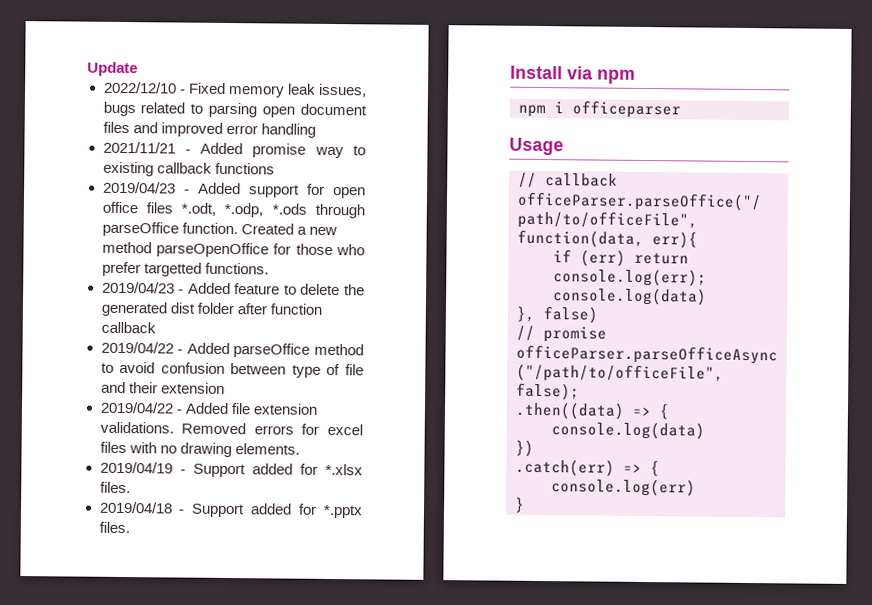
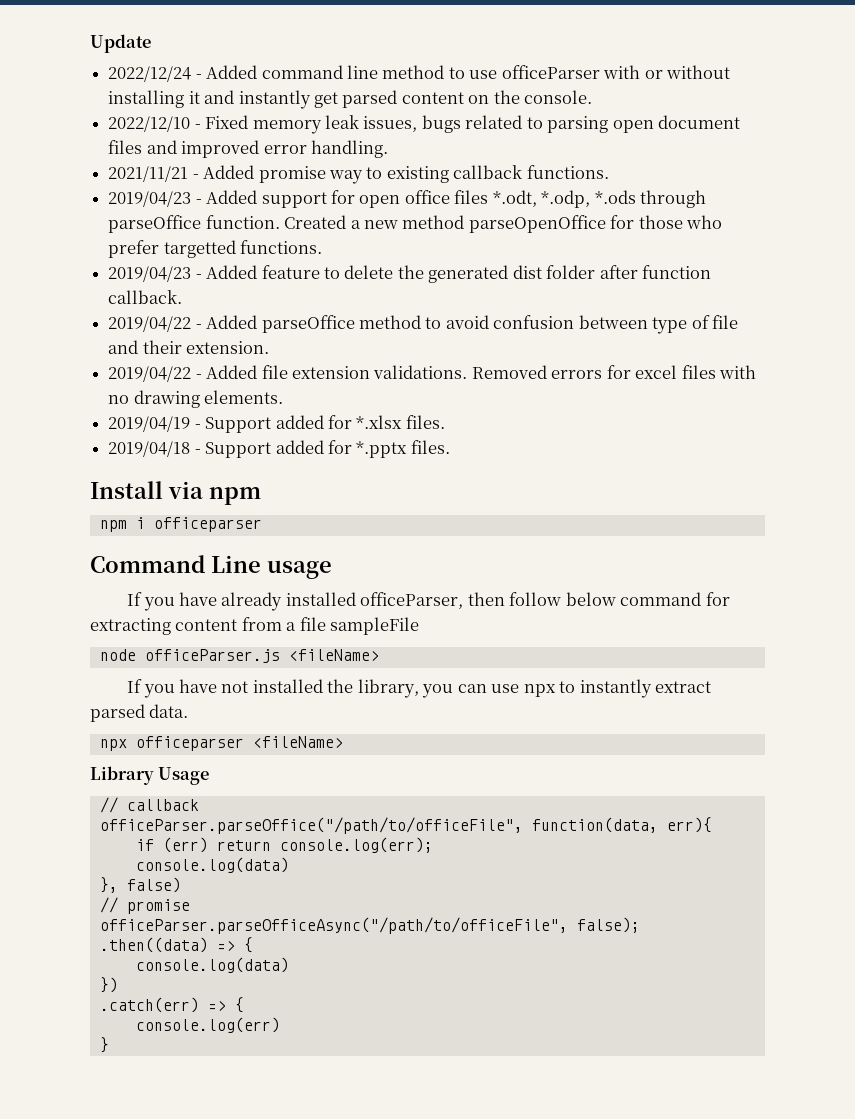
+ 2022/12/24 - Added command line method to use officeParser with or without installing it and instantly get parsed content on the console.
- 2022/12/10 - Fixed memory leak issues, bugs related to parsing open document files and improved error handling
+ 2022/12/10 - Fixed memory leak issues, bugs related to parsing open document files and improved error handling.
- 2021/11/21 - Added promise way to existing callback functions
+ 2021/11/21 - Added promise way to existing callback functions.
- 2019/04/23 - Added feature to delete the generated dist folder after function callback
+ 2019/04/23 - Added feature to delete the generated dist folder after function callback.
- 2019/04/22 - Added parseOffice method to avoid confusion between type of file and their extension
+ 2019/04/22 - Added parseOffice method to avoid confusion between type of file and their extension.
- Usage
+ Command Line usage
+ If you have already installed officeParser, then follow below command for extracting content from a file sampleFile
+ node officeParser.js <fileName>
+ If you have not installed the library, you can use npx to instantly extract parsed data.
+ npx officeparser <fileName>
+ Library Usage

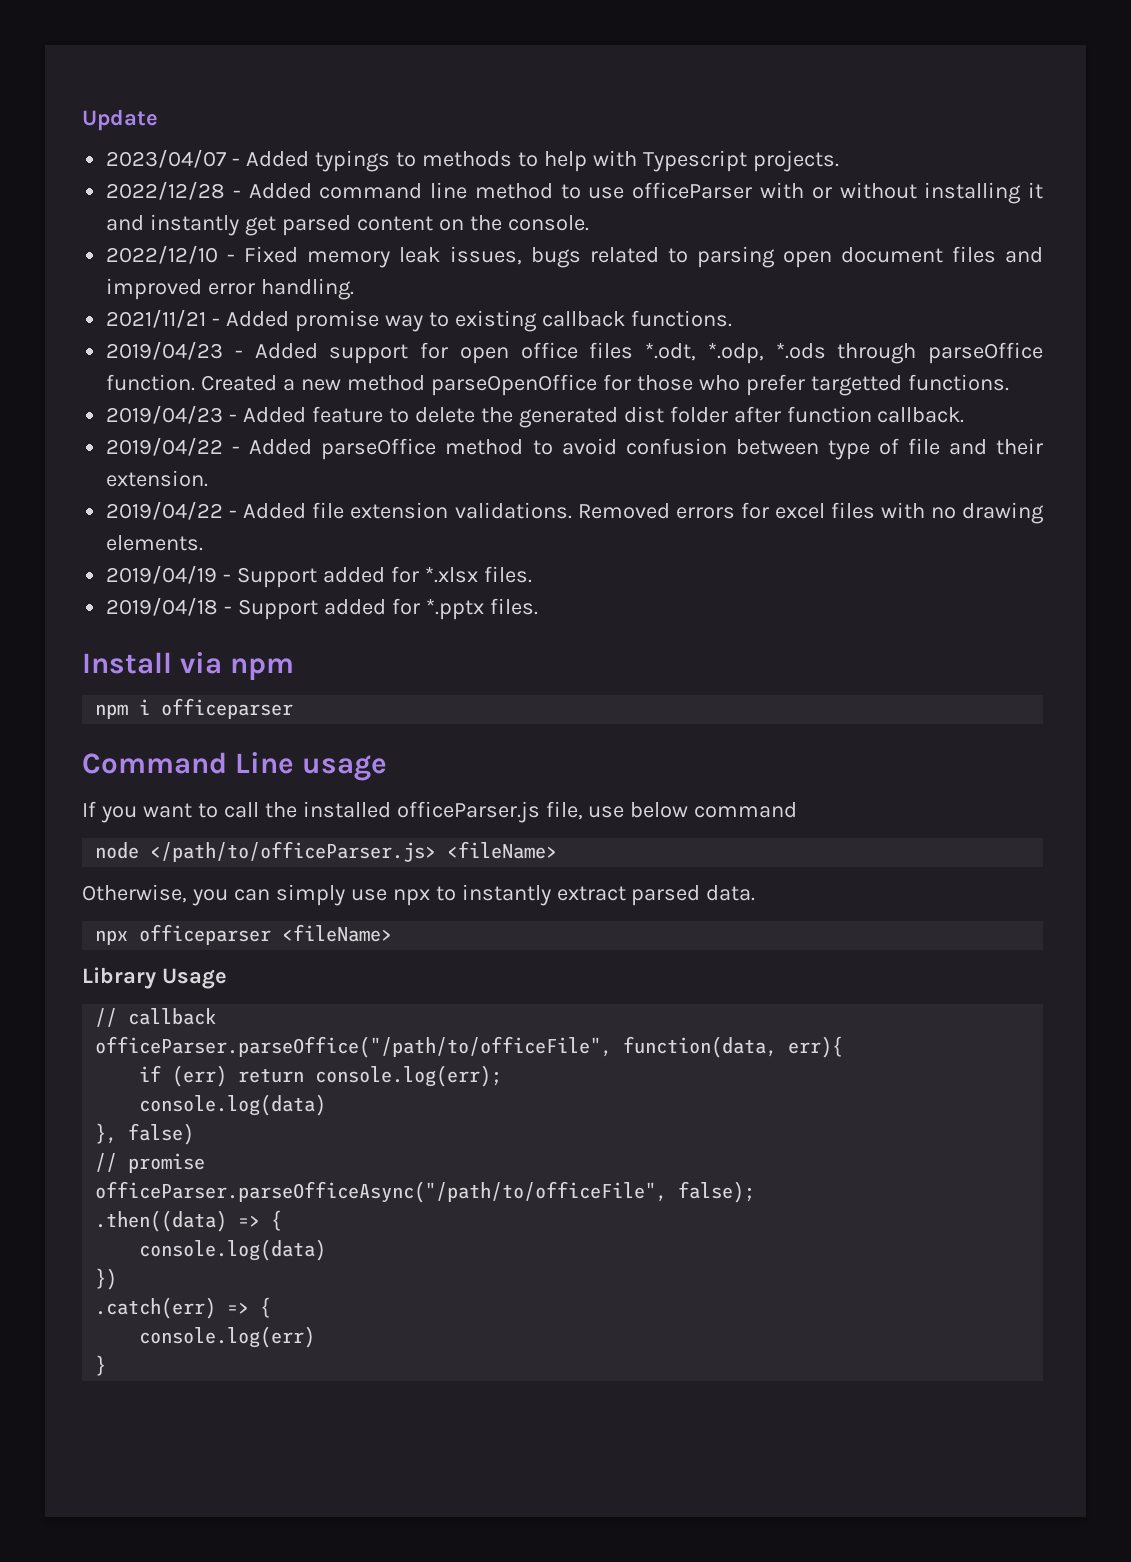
- 2022/12/24 - Added command line method to use officeParser with or without installing it and instantly get parsed content on the console.
+ 2023/04/07 - Added typings to methods to help with Typescript projects.
+ 2022/12/28 - Added command line method to use officeParser with or without installing it and instantly get parsed content on the console.
- If you have already installed officeParser, then follow below command for extracting content from a file sampleFile
+ If you want to call the installed officeParser.js file, use below command
- node officeParser.js <fileName>
- If you have not installed the library, you can use npx to instantly extract parsed data.
+ node </path/to/officeParser.js> <fileName>
+ Otherwise, you can simply use npx to instantly extract parsed data.

